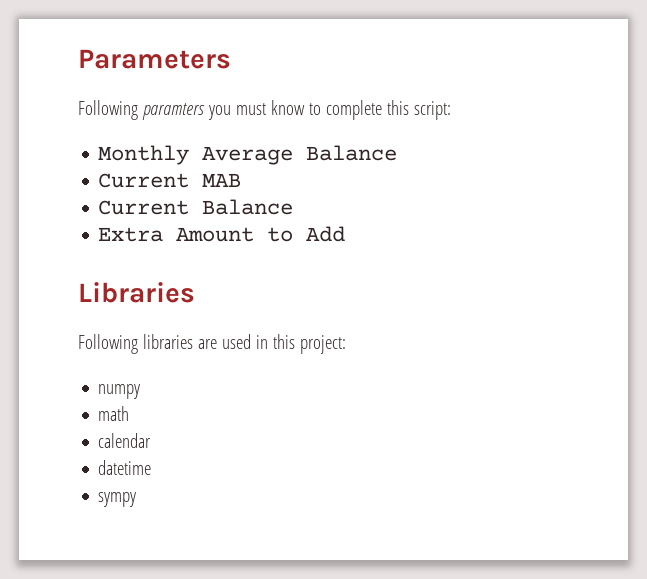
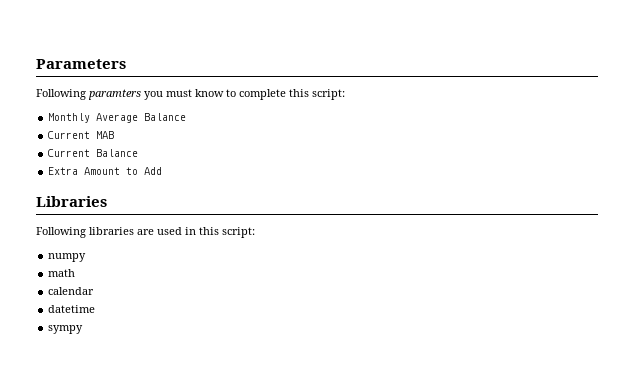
- Following libraries are used in this project:
+ Following libraries are used in this script:

